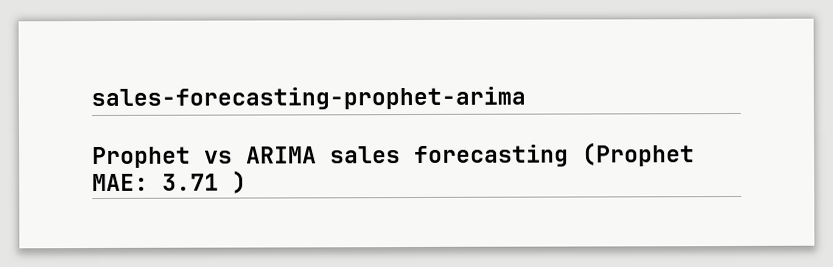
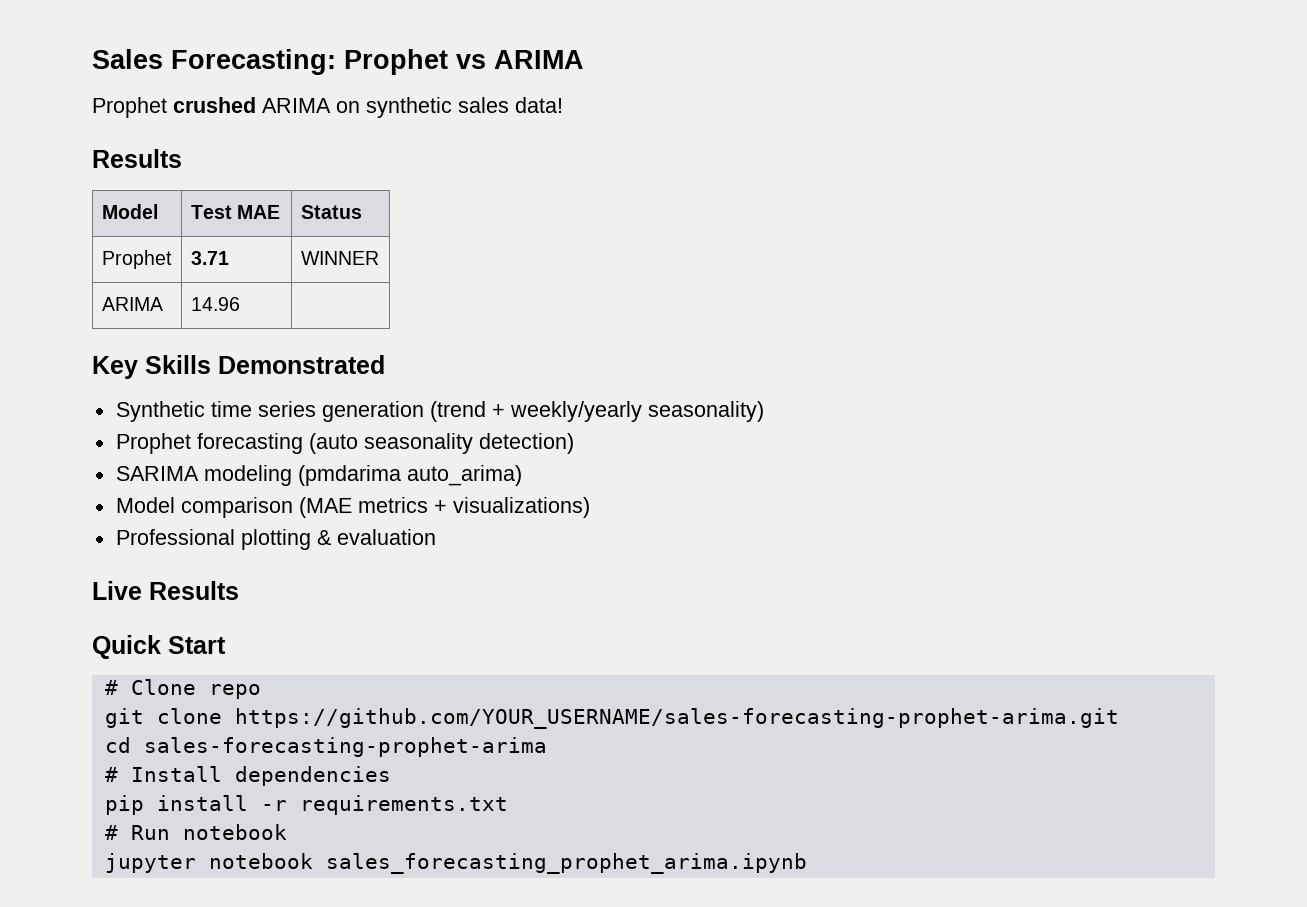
- sales-forecasting-prophet-arima
- Prophet vs ARIMA sales forecasting (Prophet MAE: 3.71 )
+ Sales Forecasting: Prophet vs ARIMA
+ Prophet crushed ARIMA on synthetic sales data!
+ Results
+ Model | Test MAE | Status
+ Prophet | 3.71 | WINNER
+ ARIMA | 14.96 |
+ Key Skills Demonstrated
+ Synthetic time series generation (trend + weekly/yearly seasonality)
+ Prophet forecasting (auto seasonality detection)
+ SARIMA modeling (pmdarima auto_arima)
+ Model comparison (MAE metrics + visualizations)
+ Professional plotting & evaluation
+ Live Results
+ Quick Start
+ # Clone repo
+ git clone https://github.com/YOUR_USERNAME/sales-forecasting-prophet-arima.git
+ cd sales-forecasting-prophet-arima
+ # Install dependencies
+ pip install -r requirements.txt
+ # Run notebook
+ jupyter notebook sales_forecasting_prophet_arima.ipynb

